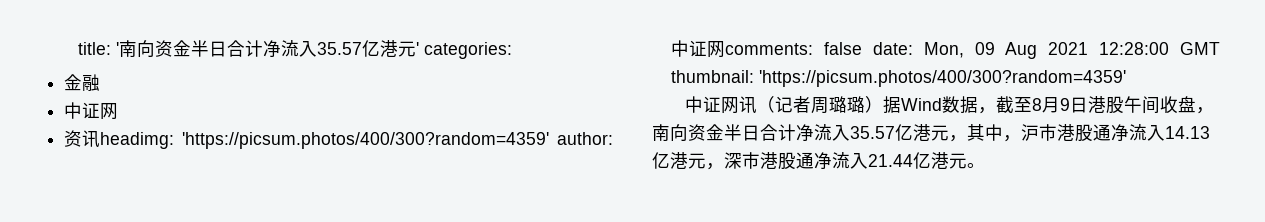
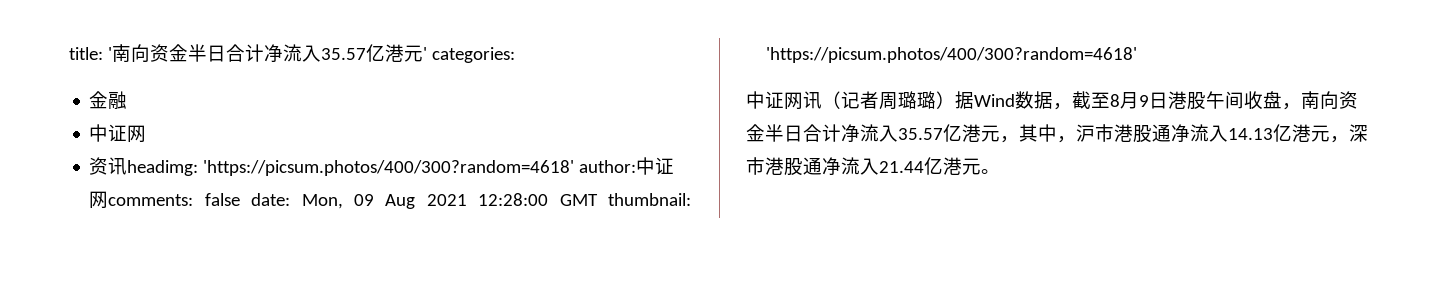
- 资讯headimg: 'https://picsum.photos/400/300?random=4359' author:中证网comments: false date: Mon, 09 Aug 2021 12:28:00 GMT thumbnail: 'https://picsum.photos/400/300?random=4359'
+ 资讯headimg: 'https://picsum.photos/400/300?random=4618' author:中证网comments: false date: Mon, 09 Aug 2021 12:28:00 GMT thumbnail: 'https://picsum.photos/400/300?random=4618'

